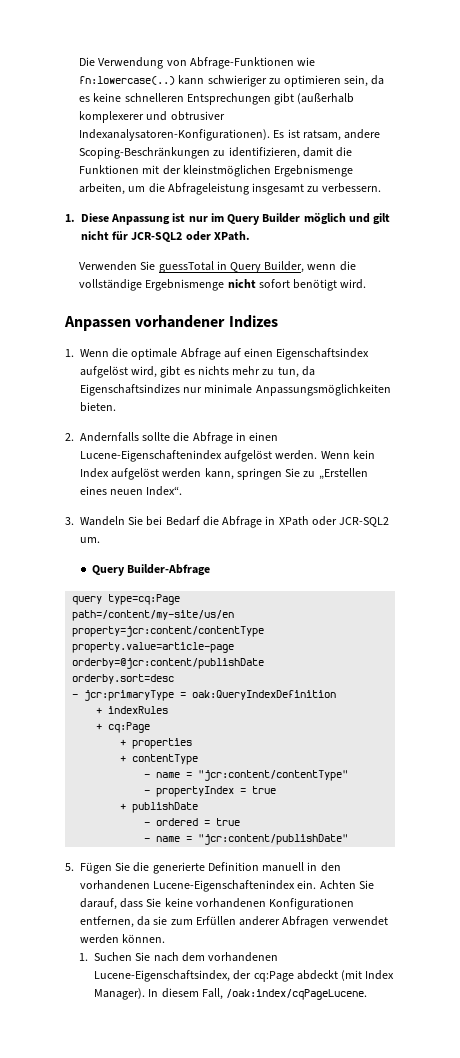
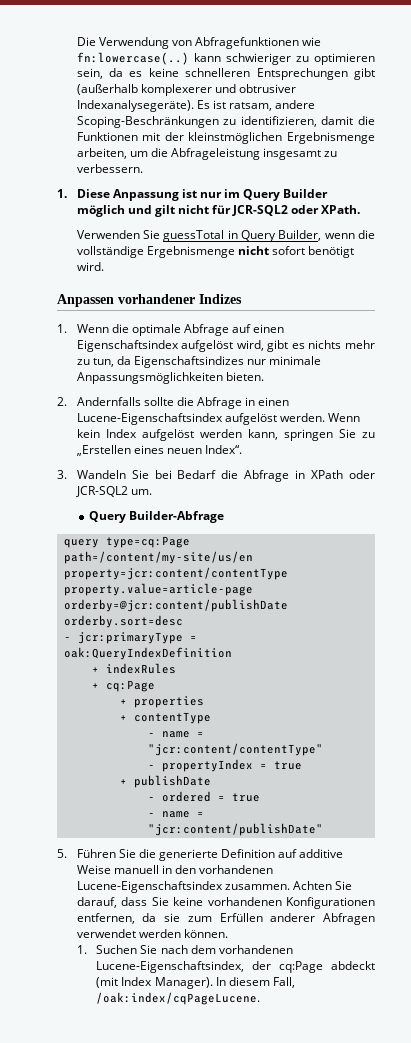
- Die Verwendung von Abfrage-Funktionen wie fn:lowercase(..) kann schwieriger zu optimieren sein, da es keine schnelleren Entsprechungen gibt (außerhalb komplexerer und obtrusiver Indexanalysatoren-Konfigurationen).
+ Die Verwendung von Abfragefunktionen wie fn:lowercase(..) kann schwieriger zu optimieren sein, da es keine schnelleren Entsprechungen gibt (außerhalb komplexerer und obtrusiver Indexanalysegeräte).
- 2. Andernfalls sollte die Abfrage in einen Lucene-Eigenschaftenindex aufgelöst werden.
+ 2. Andernfalls sollte die Abfrage in einen Lucene-Eigenschaftsindex aufgelöst werden.
- 5. Fügen Sie die generierte Definition manuell in den vorhandenen Lucene-Eigenschaftenindex ein.
+ 5. Führen Sie die generierte Definition auf additive Weise manuell in den vorhandenen Lucene-Eigenschaftsindex zusammen.

